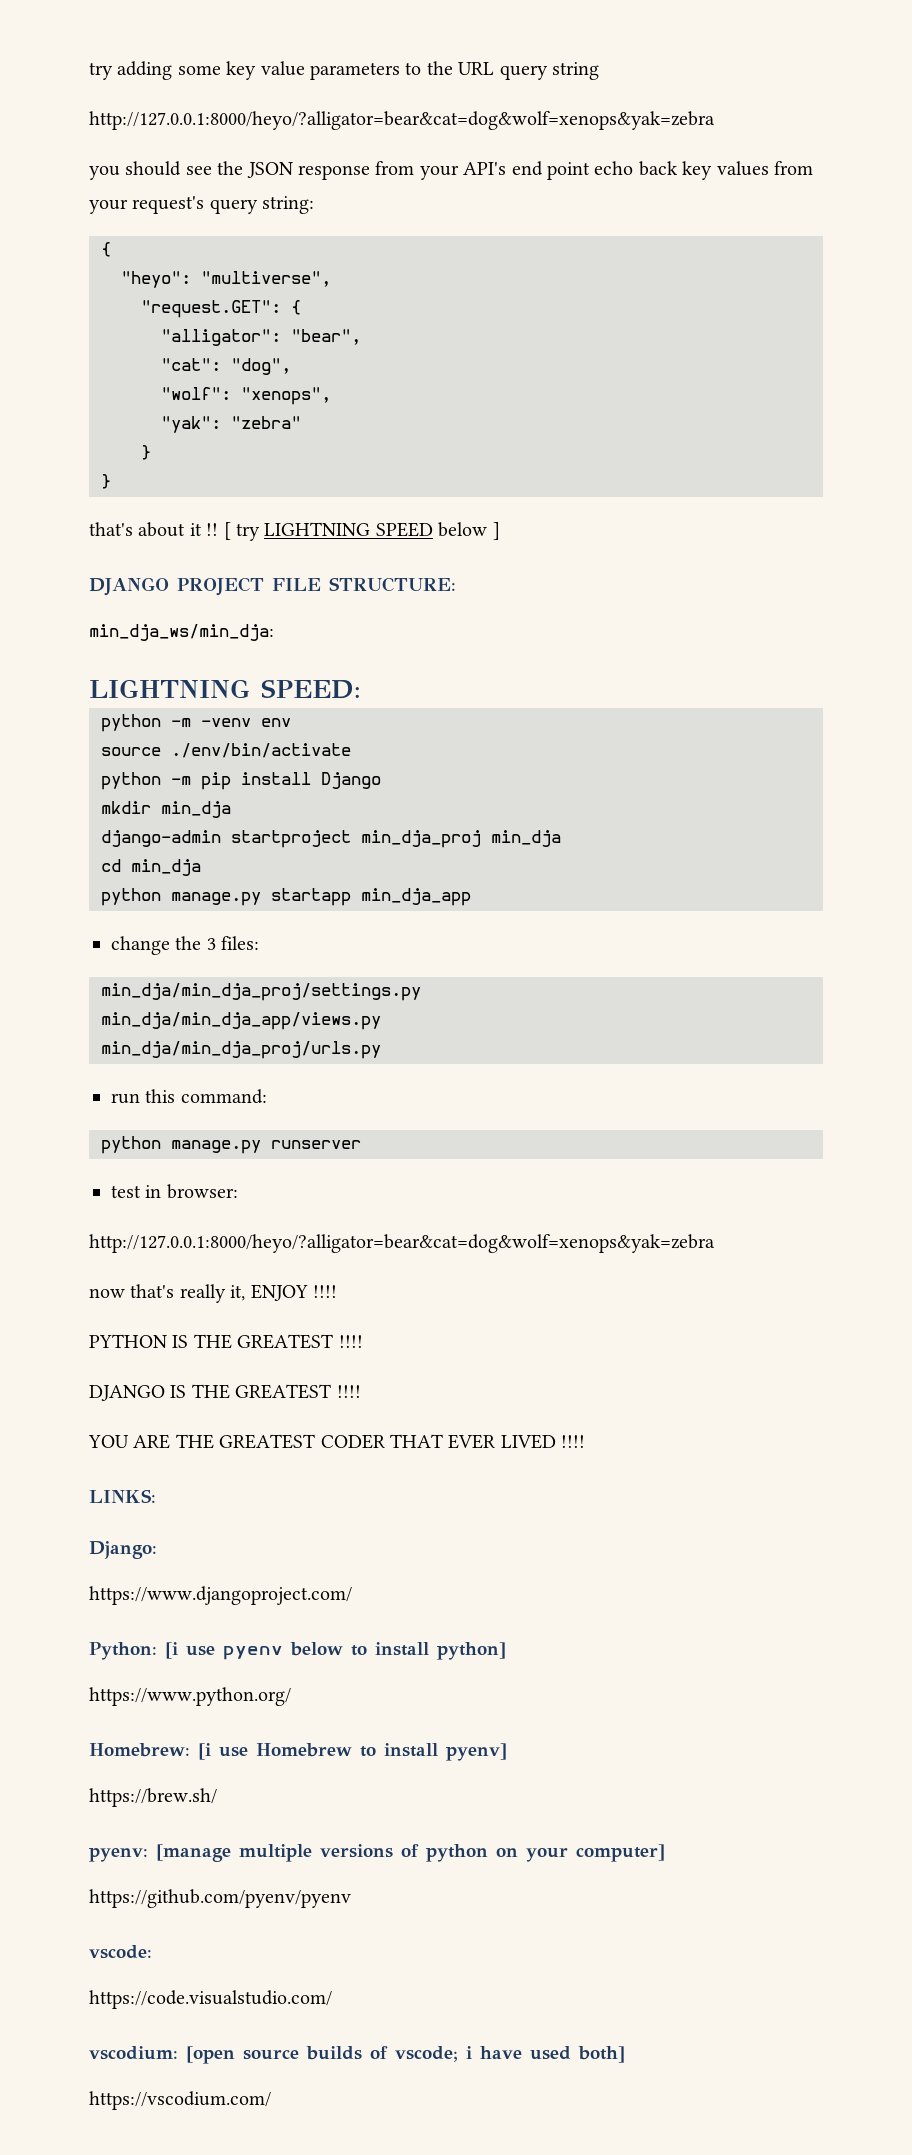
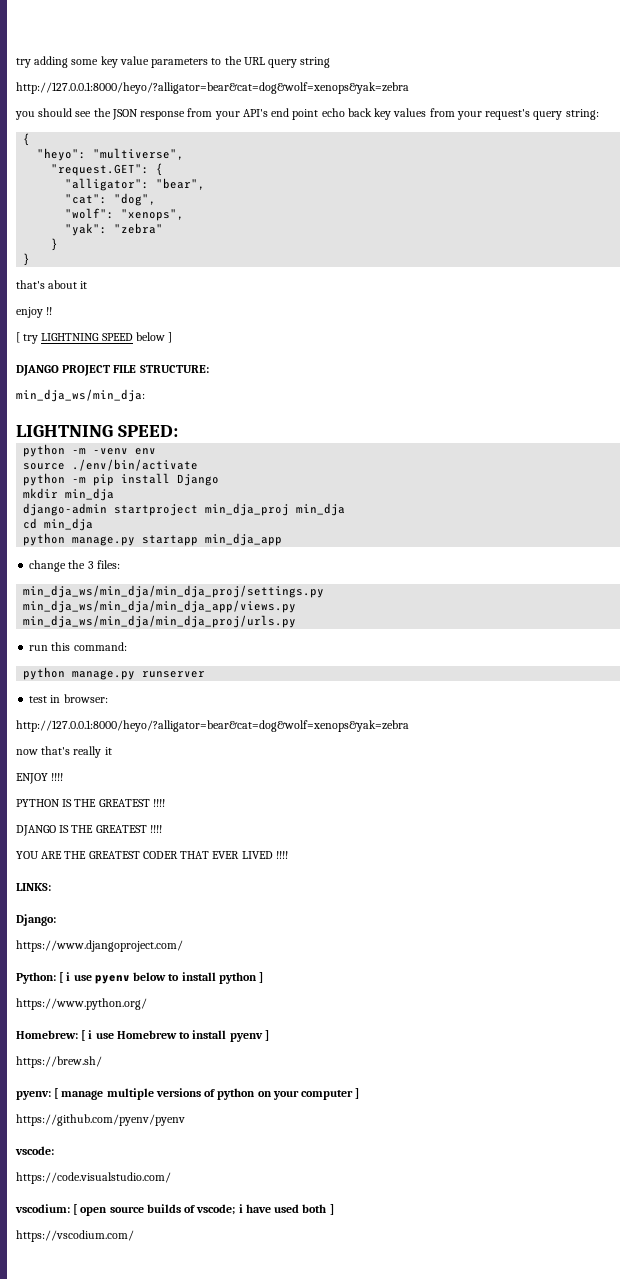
- that's about it !! [ try LIGHTNING SPEED below ]
+ that's about it
+ enjoy !!
+ [ try LIGHTNING SPEED below ]
- min_dja/min_dja_proj/settings.py
- min_dja/min_dja_app/views.py
- min_dja/min_dja_proj/urls.py
+ min_dja_ws/min_dja/min_dja_proj/settings.py
+ min_dja_ws/min_dja/min_dja_app/views.py
+ min_dja_ws/min_dja/min_dja_proj/urls.py
- now that's really it, ENJOY !!!!
+ now that's really it
+ ENJOY !!!!
- Python: [i use pyenv below to install python]
+ Python: [ i use pyenv below to install python ]
- Homebrew: [i use Homebrew to install pyenv]
+ Homebrew: [ i use Homebrew to install pyenv ]
- pyenv: [manage multiple versions of python on your computer]
+ pyenv: [ manage multiple versions of python on your computer ]
- vscodium: [open source builds of vscode; i have used both]
+ vscodium: [ open source builds of vscode; i have used both ]

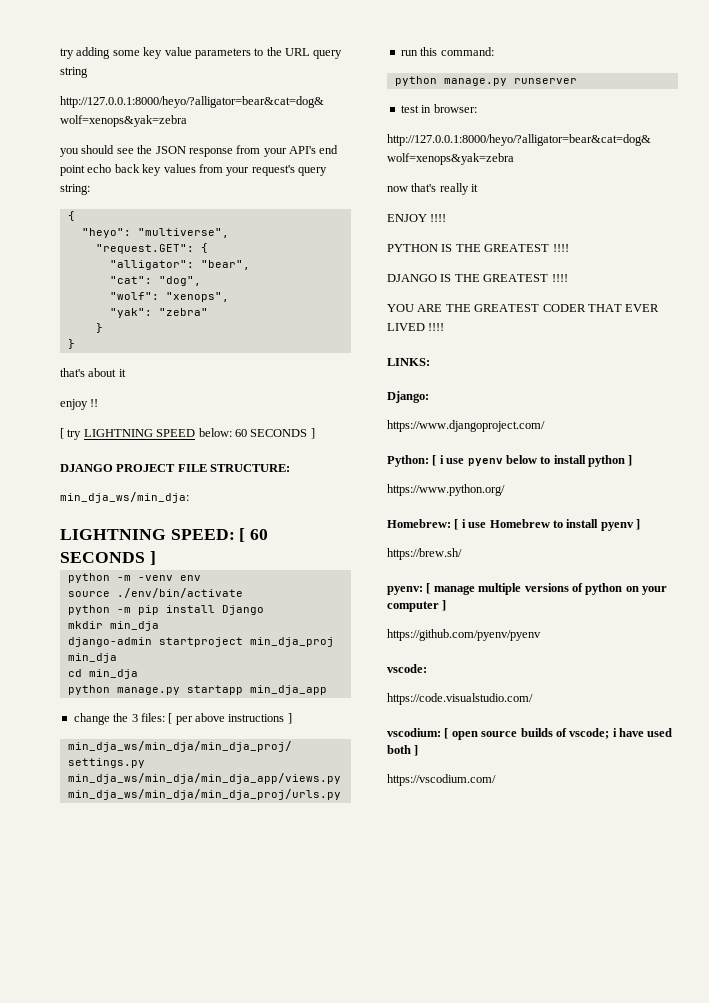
- [ try LIGHTNING SPEED below ]
+ [ try LIGHTNING SPEED below: 60 SECONDS ]
- LIGHTNING SPEED:
+ LIGHTNING SPEED: [ 60 SECONDS ]
- change the 3 files:
+ change the 3 files: [ per above instructions ]

